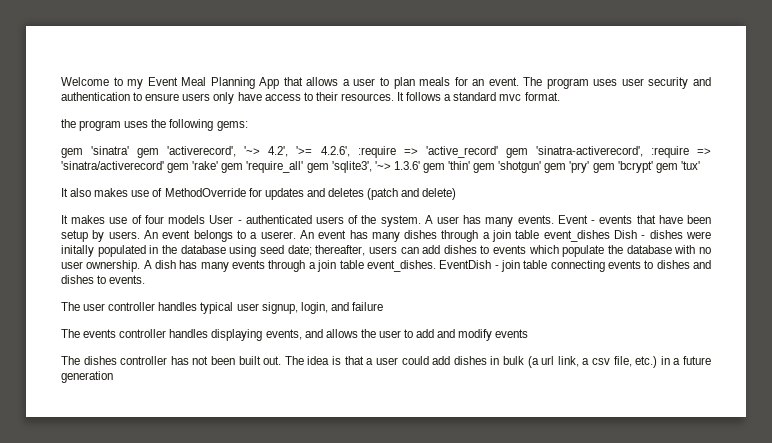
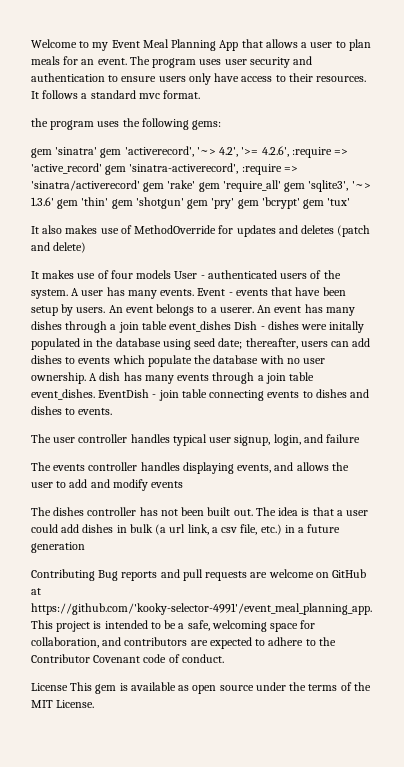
+ Contributing Bug reports and pull requests are welcome on GitHub at https://github.com/'kooky-selector-4991'/event_meal_planning_app. This project is intended to be a safe, welcoming space for collaboration, and contributors are expected to adhere to the Contributor Covenant code of conduct.
+ License This gem is available as open source under the terms of the MIT License.

